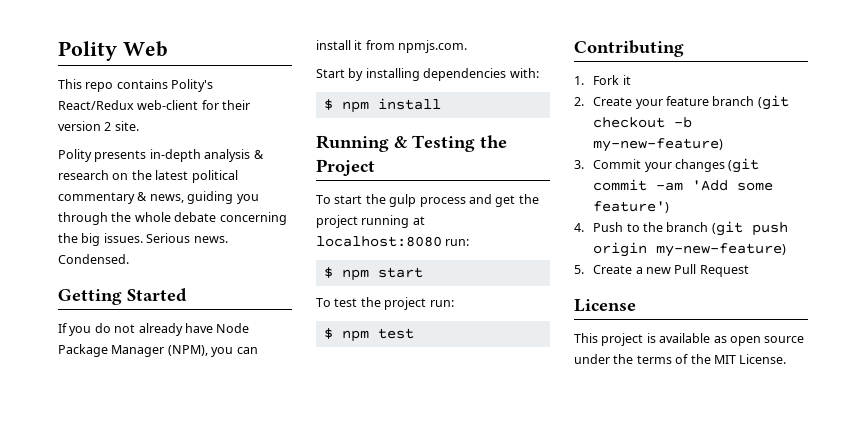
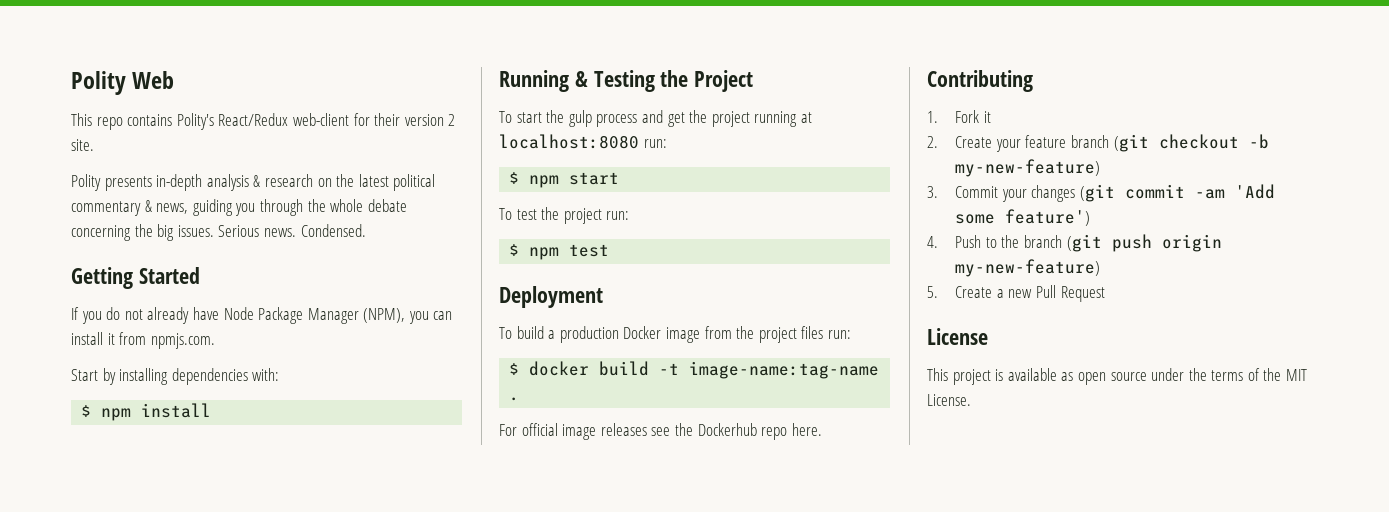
+ Deployment
+ To build a production Docker image from the project files run:
+ $ docker build -t image-name:tag-name .
+ For official image releases see the Dockerhub repo here.

